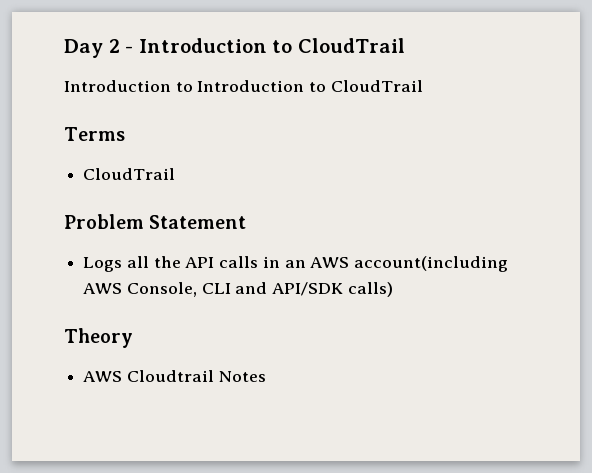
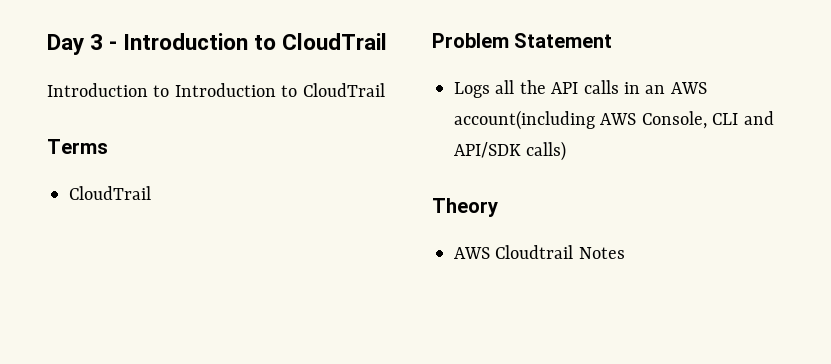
- Day 2 - Introduction to CloudTrail
+ Day 3 - Introduction to CloudTrail

